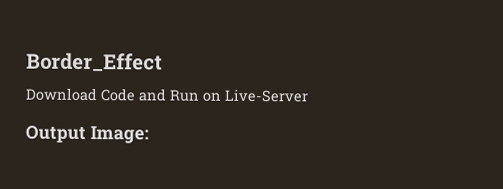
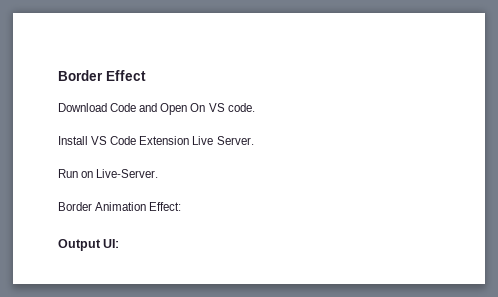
- Border_Effect
+ Border Effect
- Download Code and Run on Live-Server
+ Download Code and Open On VS code.
+ Install VS Code Extension Live Server.
+ Run on Live-Server.
+ Border Animation Effect:
- Output Image:
+ Output UI:

